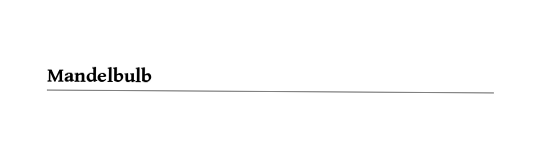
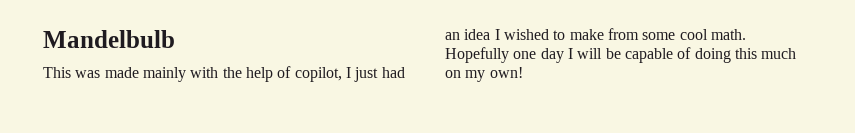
+ This was made mainly with the help of copilot, I just had an idea I wished to make from some cool math. Hopefully one day I will be capable of doing this much on my own!

